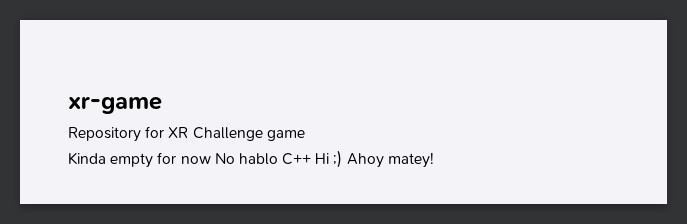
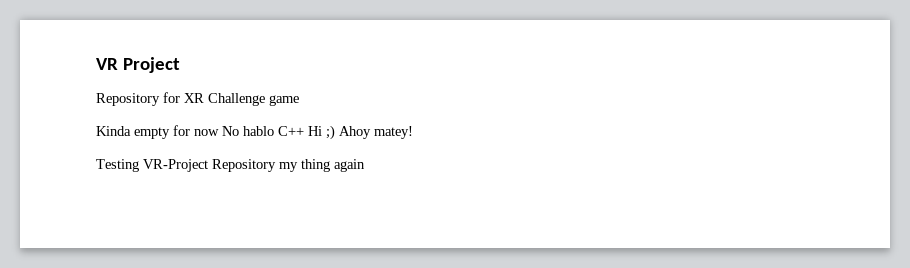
- xr-game
+ VR Project
+ Testing VR-Project Repository my thing again

